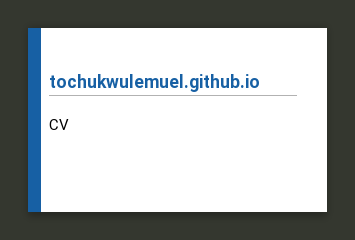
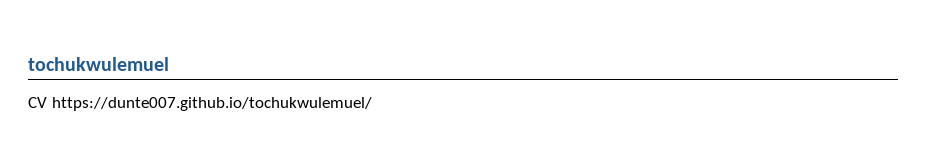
- tochukwulemuel.github.io
+ tochukwulemuel
- CV
+ CV https://dunte007.github.io/tochukwulemuel/

